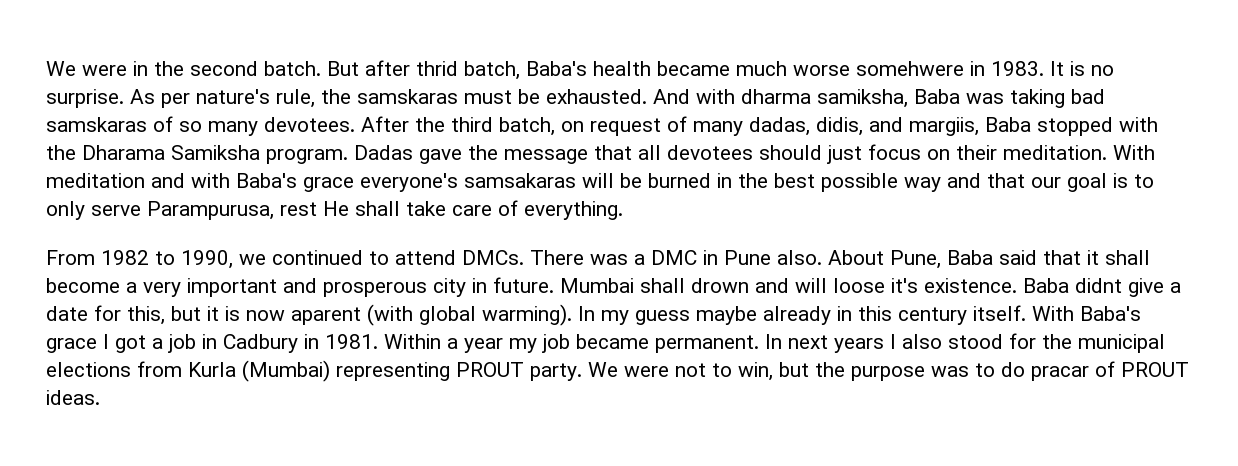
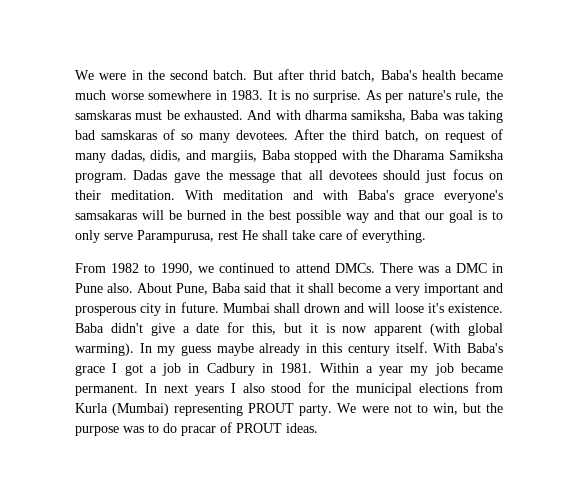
- But after thrid batch, Baba's health became much worse somehwere in 1983.
+ But after thrid batch, Baba's health became much worse somewhere in 1983.
- Baba didnt give a date for this, but it is now aparent (with global warming).
+ Baba didn't give a date for this, but it is now apparent (with global warming).

